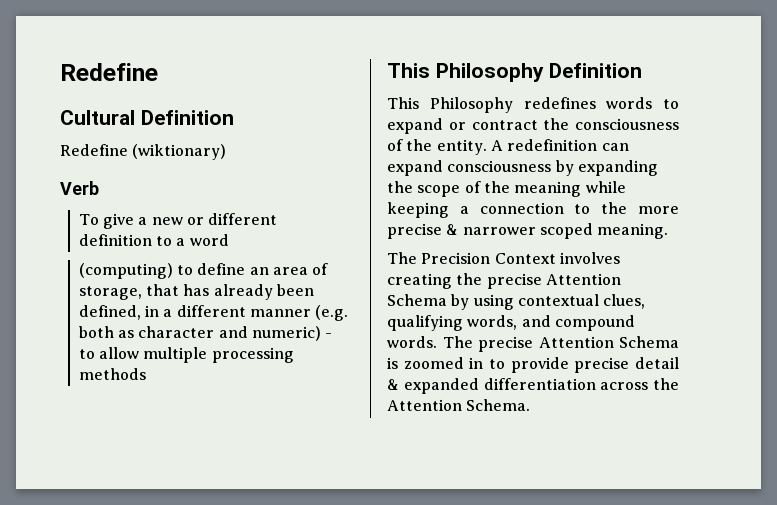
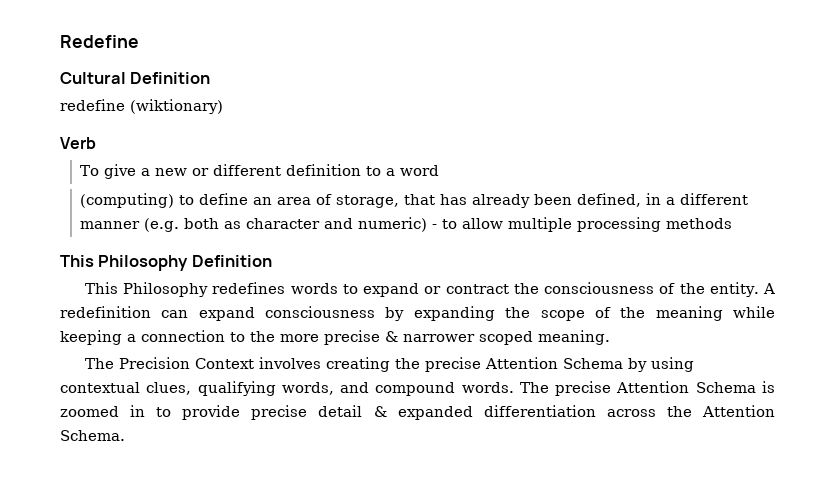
- Redefine (wiktionary)
+ redefine (wiktionary)

